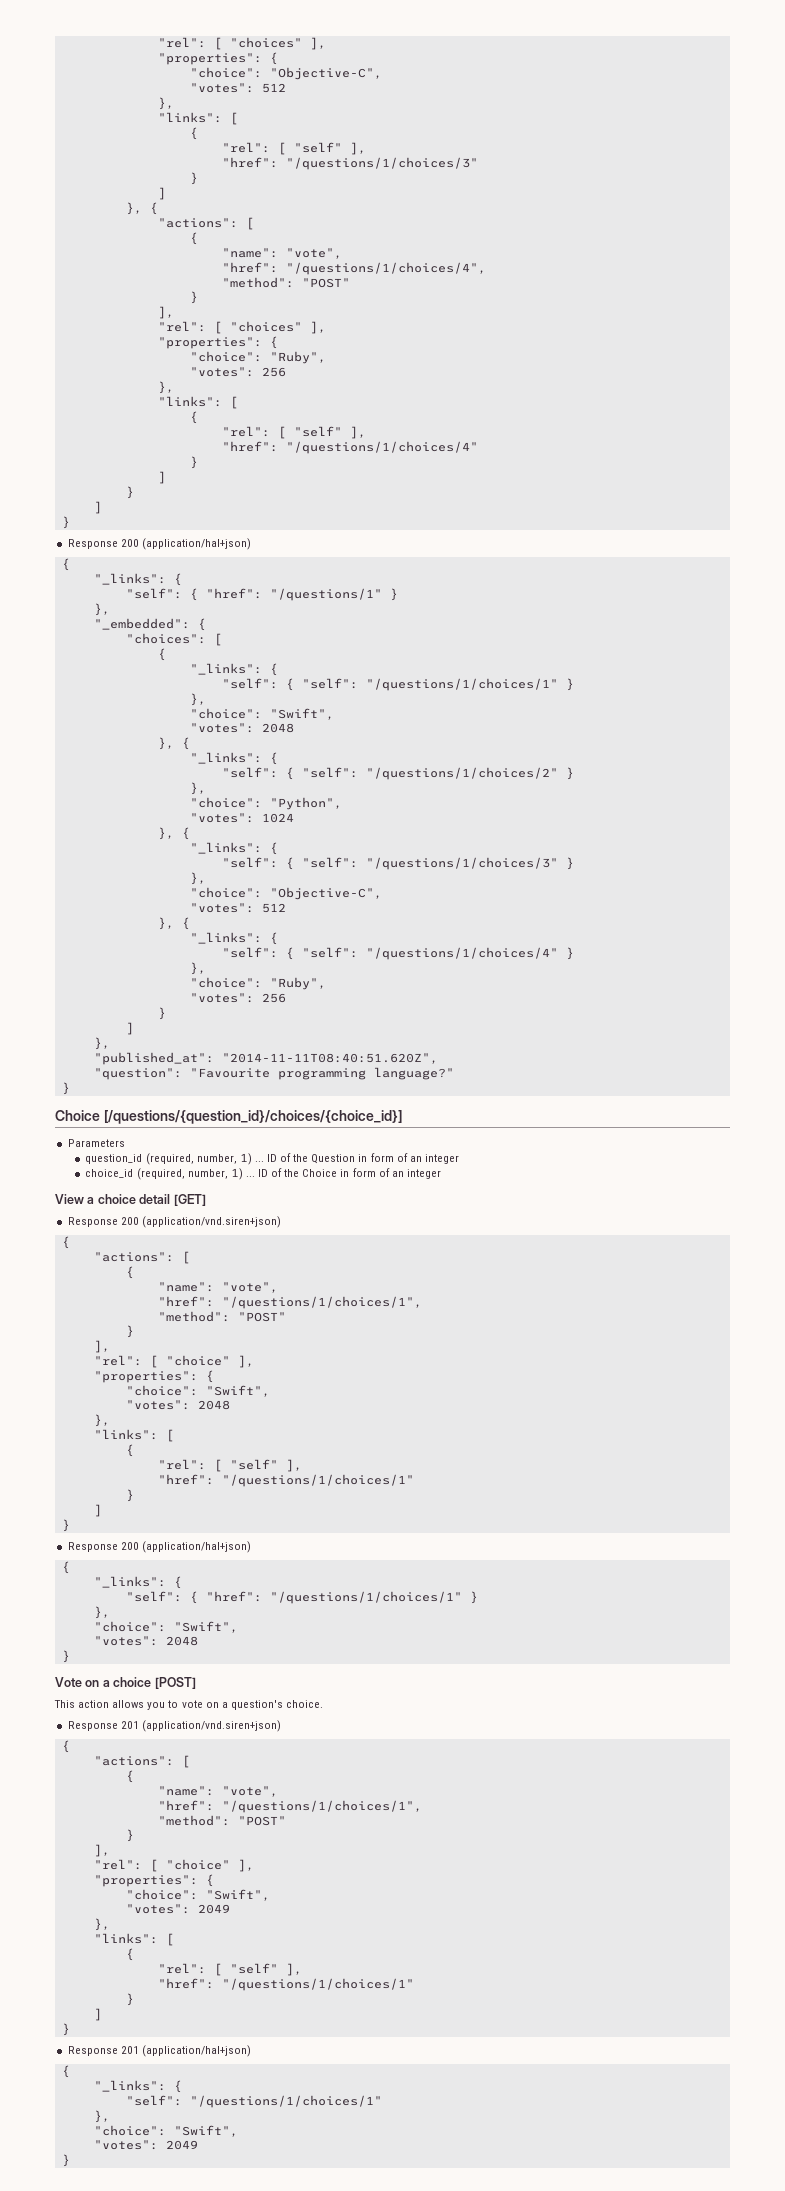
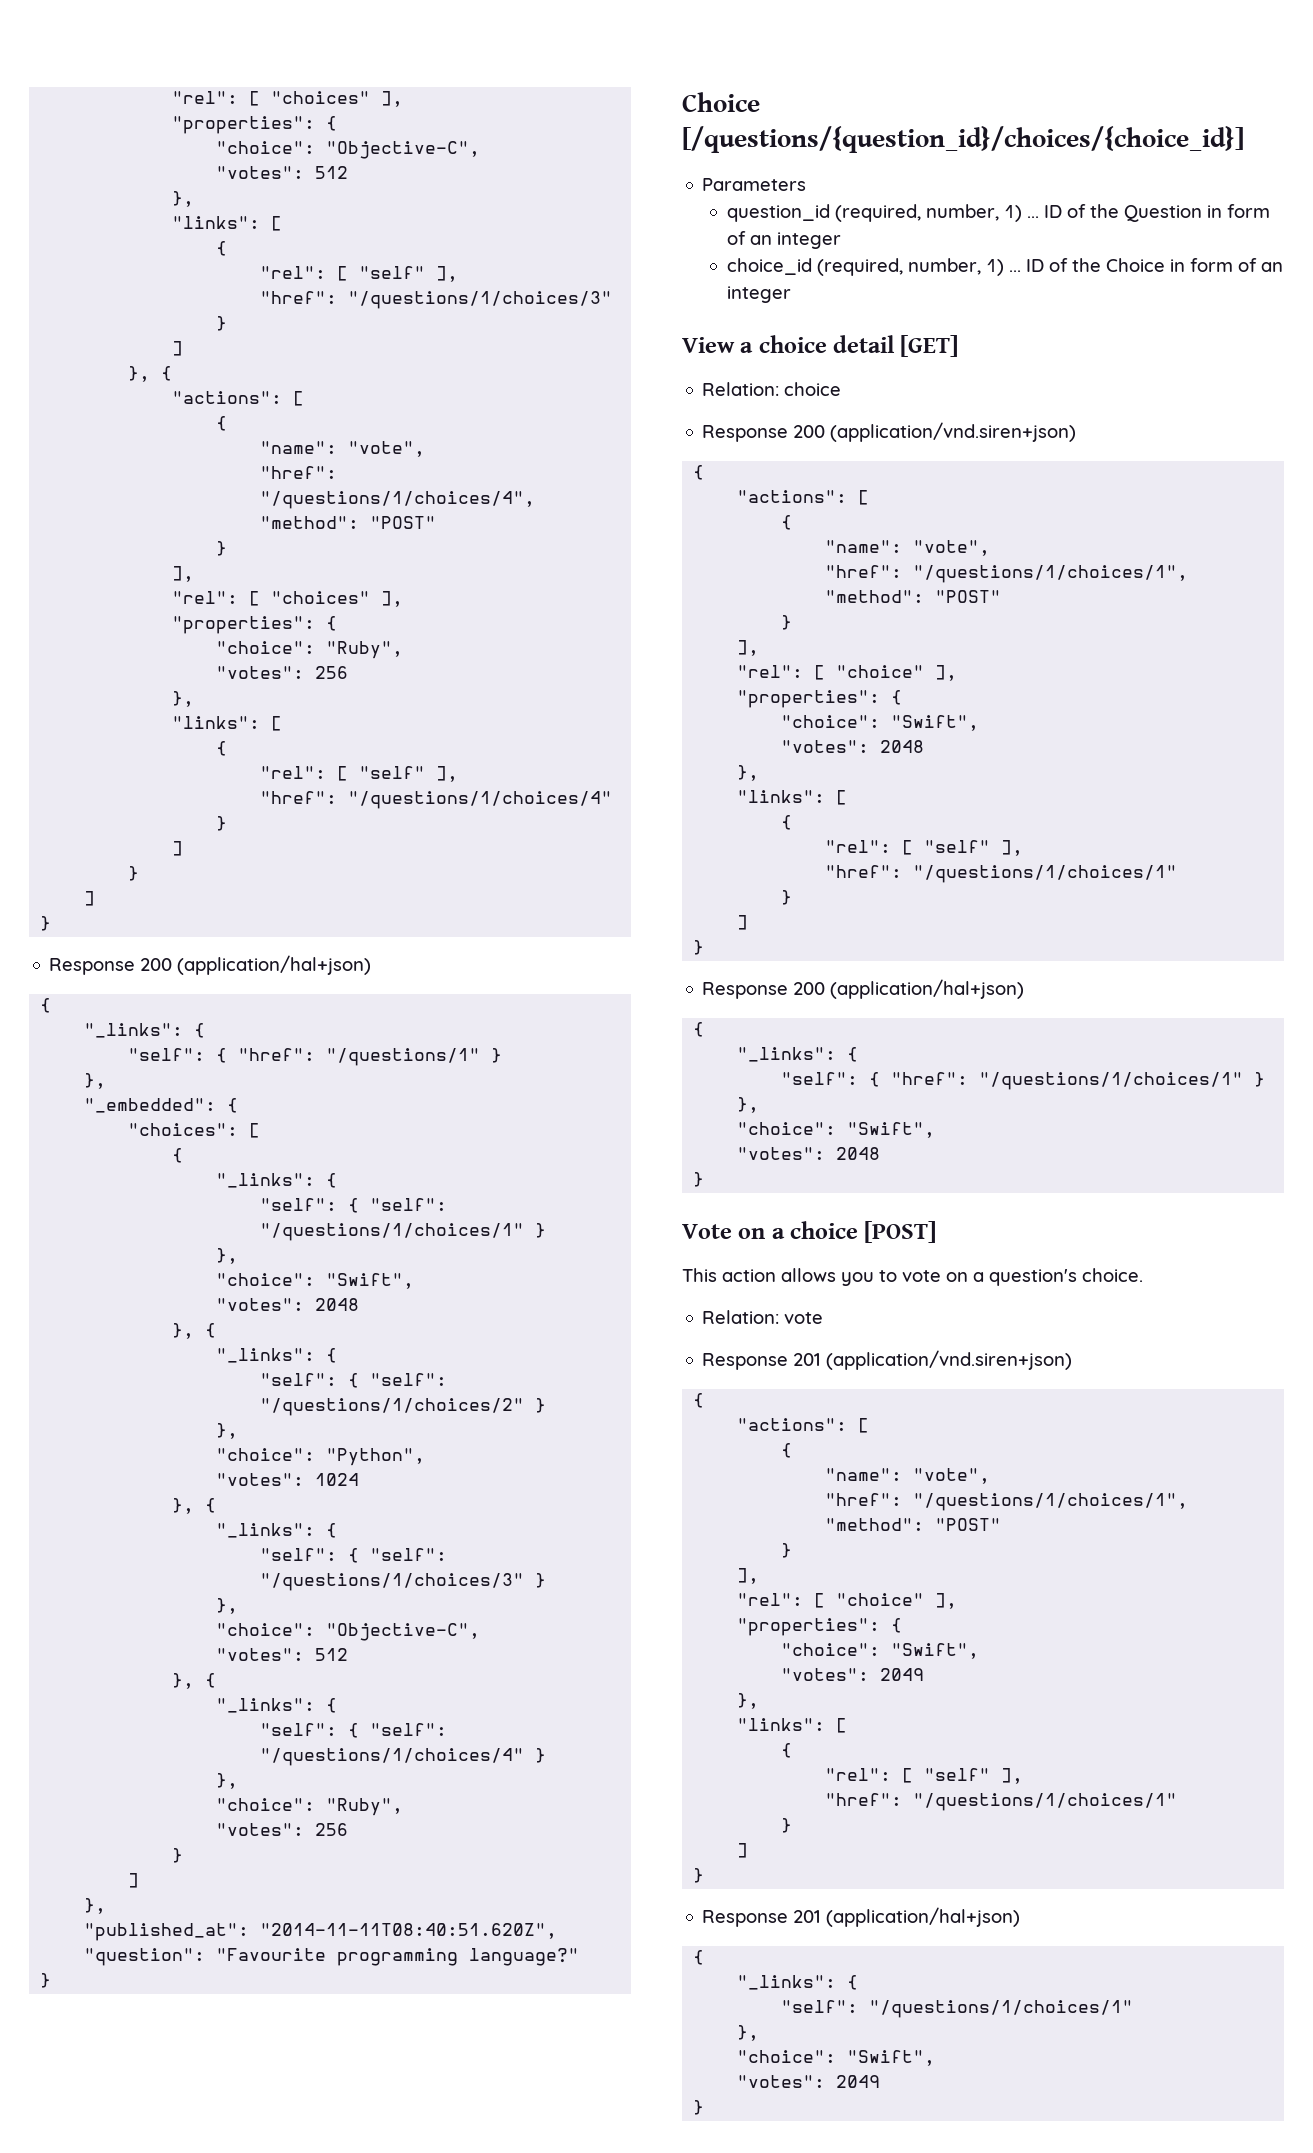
+ Relation: choice
+ Relation: vote

